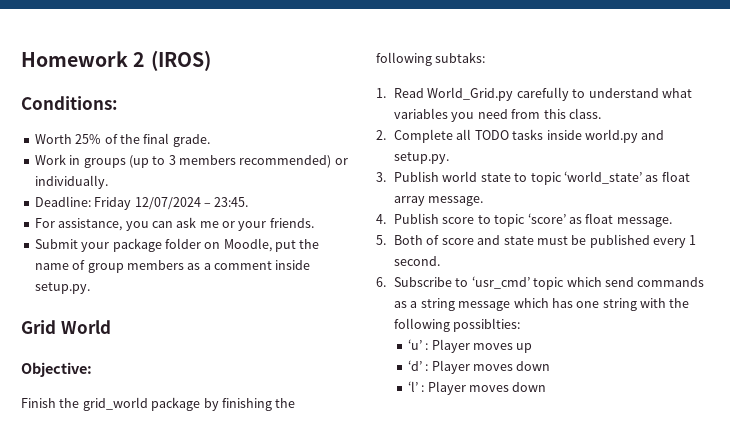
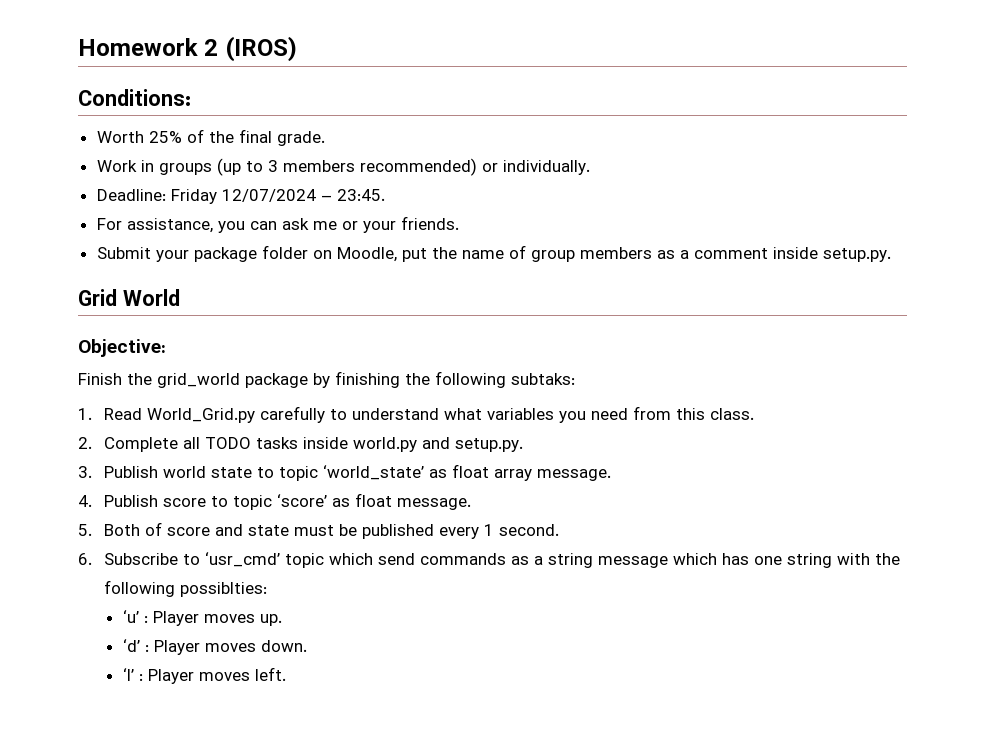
- ‘u’ : Player moves up
+ ‘u’ : Player moves up.
- ‘d’ : Player moves down
+ ‘d’ : Player moves down.
- ‘l’ : Player moves down
+ ‘l’ : Player moves left.

